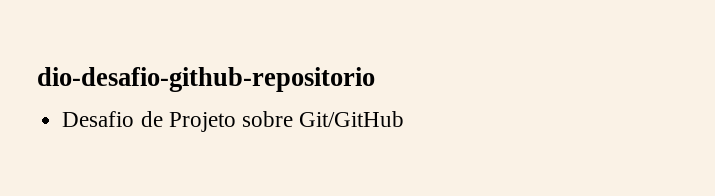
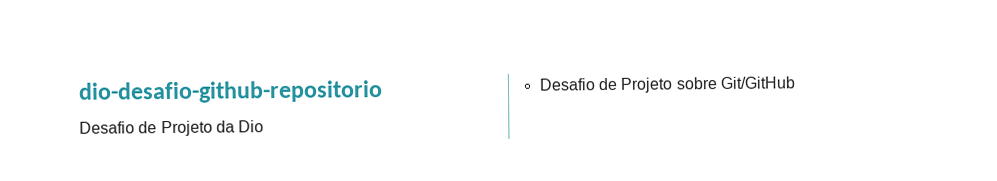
+ Desafio de Projeto da Dio

